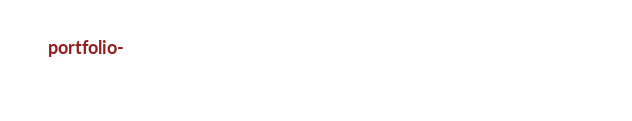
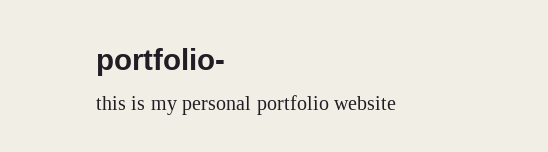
+ this is my personal portfolio website

